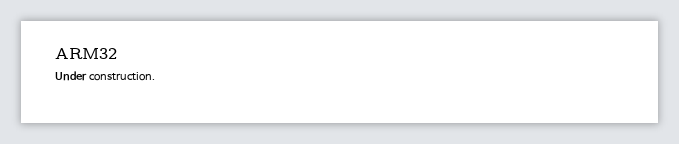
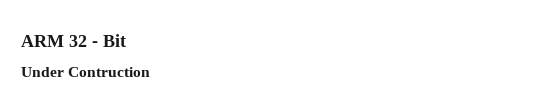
- ARM32
+ ARM 32 - Bit
- Under construction.
+ Under Contruction

